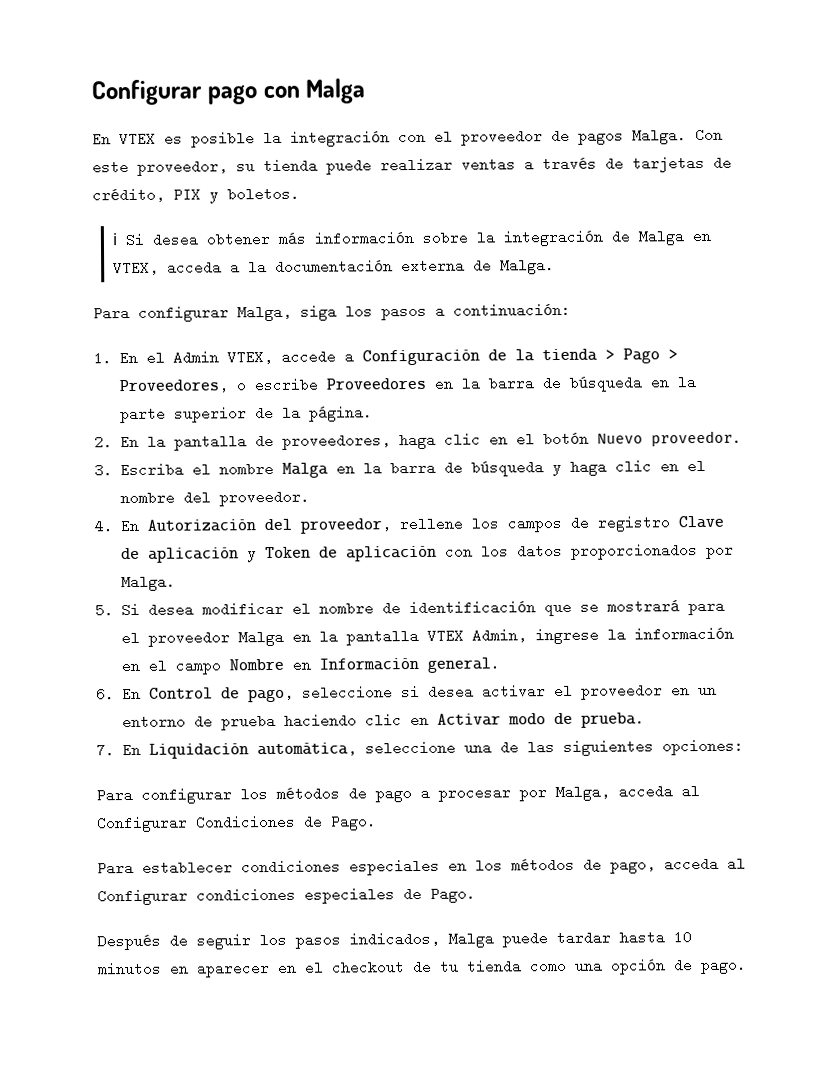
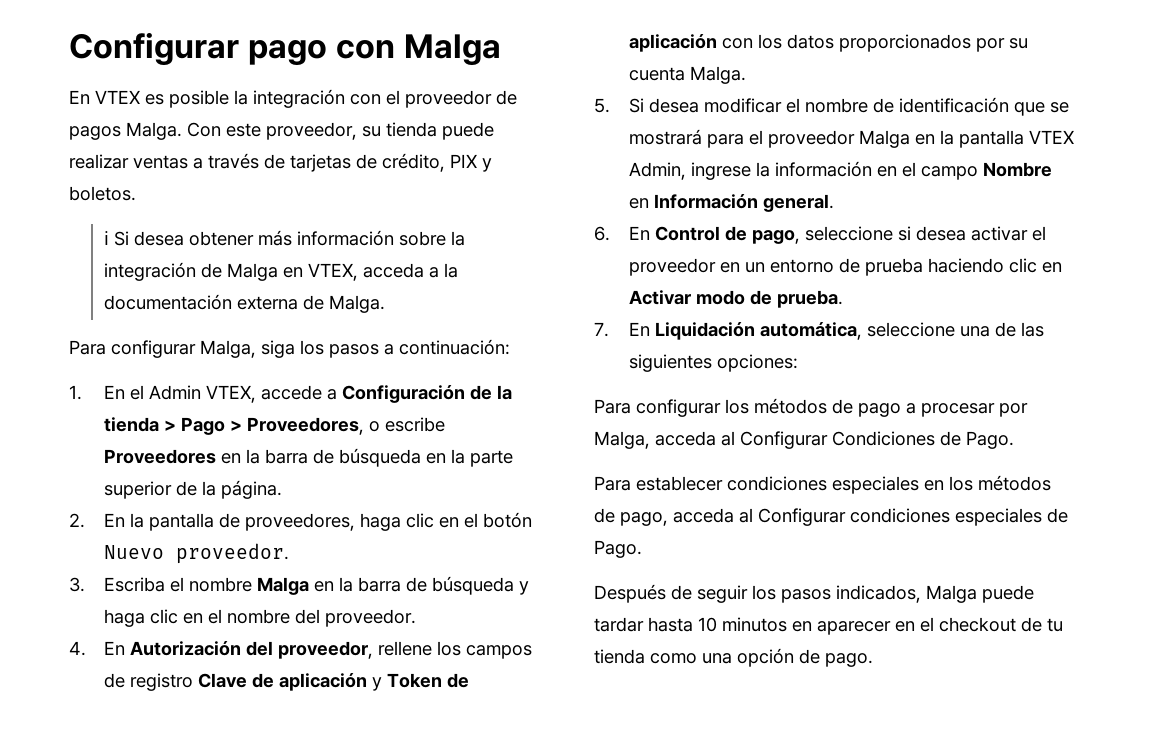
- 4. En Autorización del proveedor, rellene los campos de registro Clave de aplicación y Token de aplicación con los datos proporcionados por Malga.
+ 4. En Autorización del proveedor, rellene los campos de registro Clave de aplicación y Token de aplicación con los datos proporcionados por su cuenta Malga.

